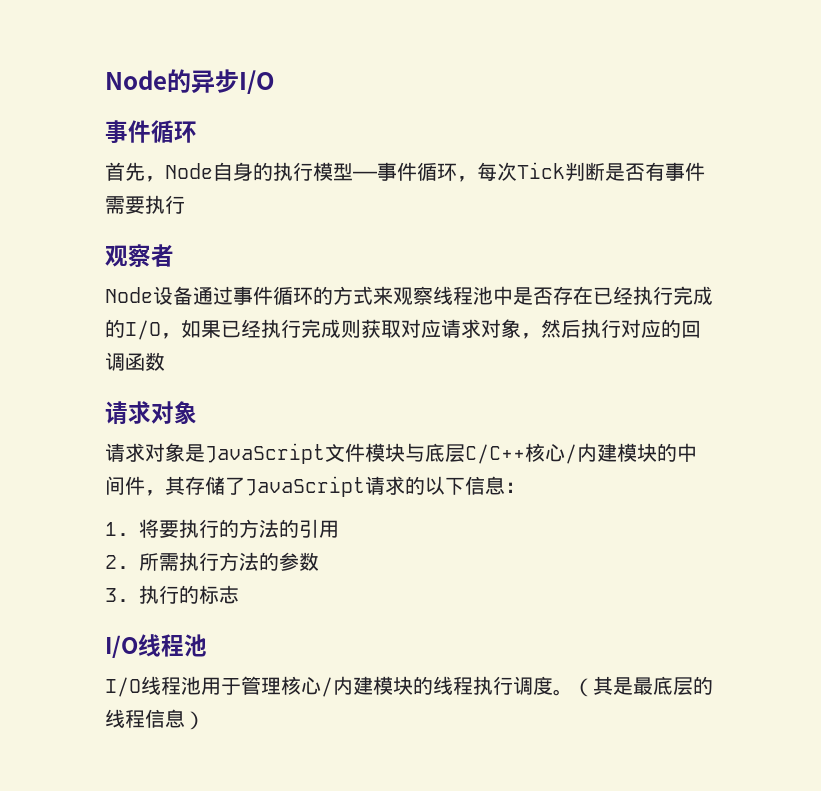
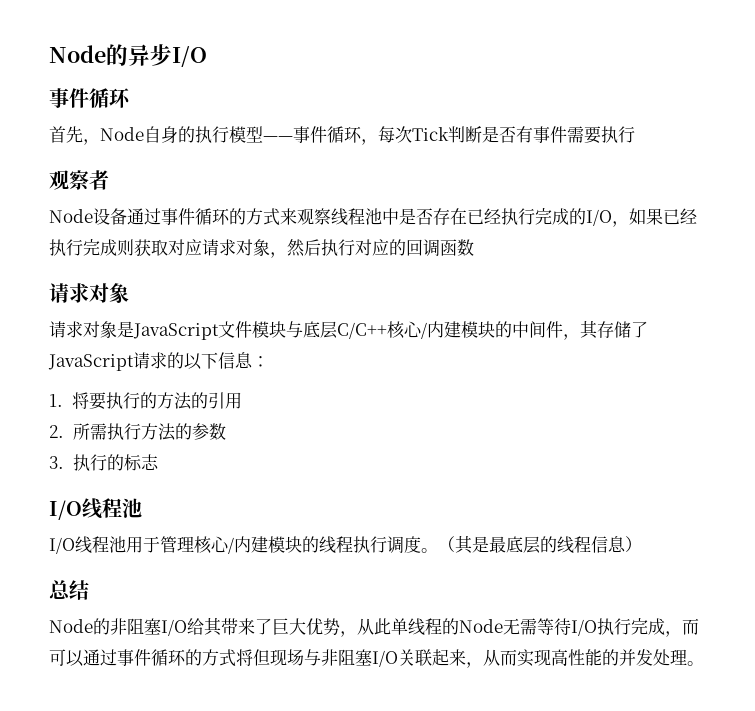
+ 总结
+ Node的非阻塞I/O给其带来了巨大优势，从此单线程的Node无需等待I/O执行完成，而可以通过事件循环的方式将但现场与非阻塞I/O关联起来，从而实现高性能的并发处理。

